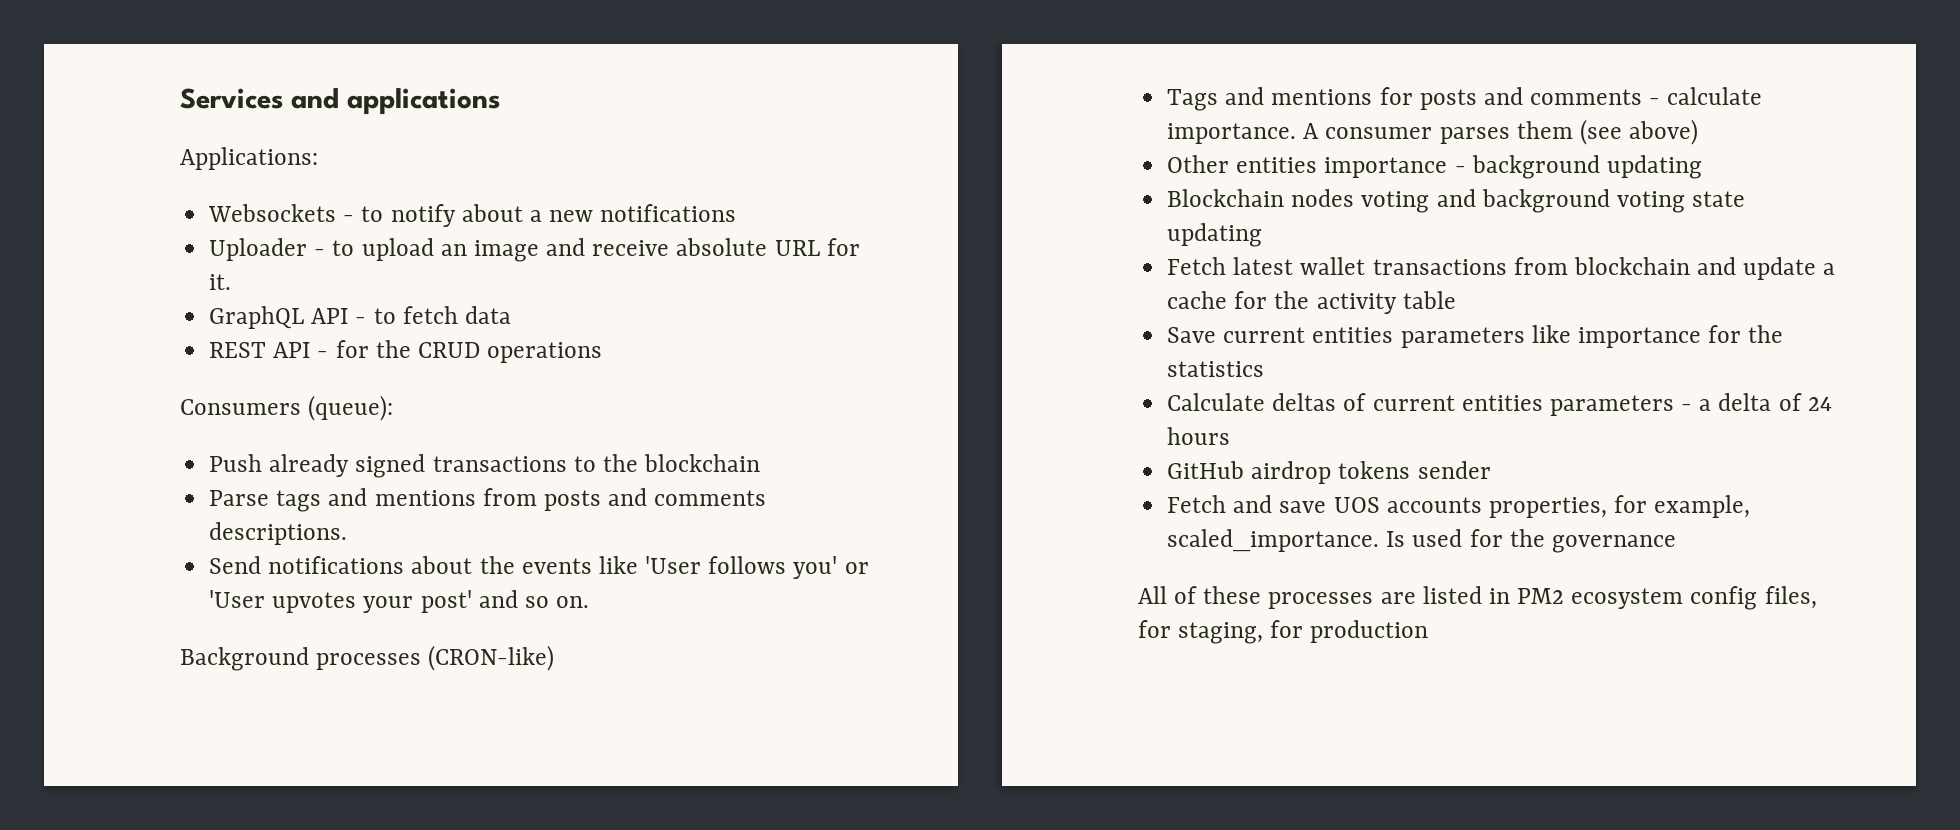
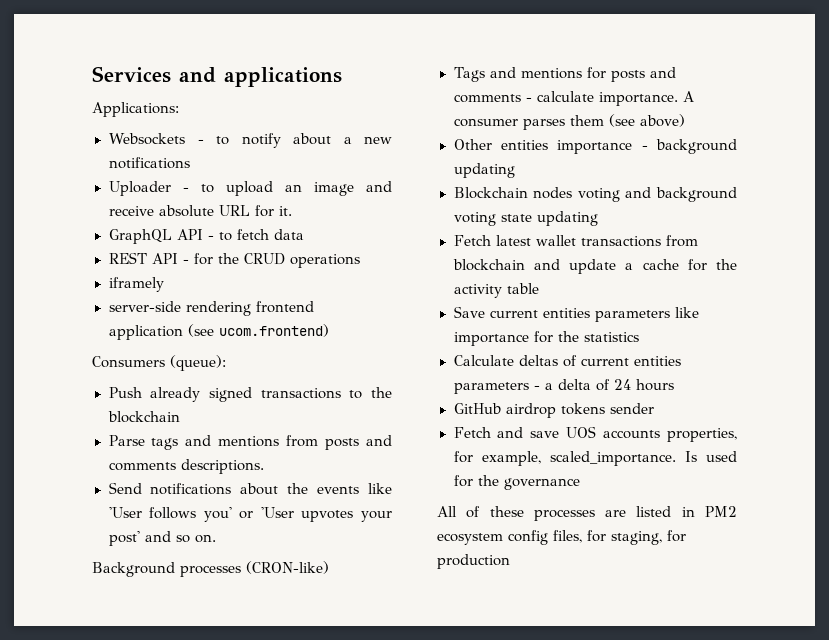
+ iframely
+ server-side rendering frontend application (see ucom.frontend)

